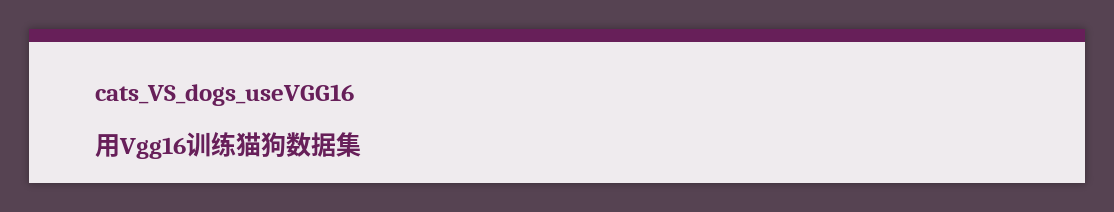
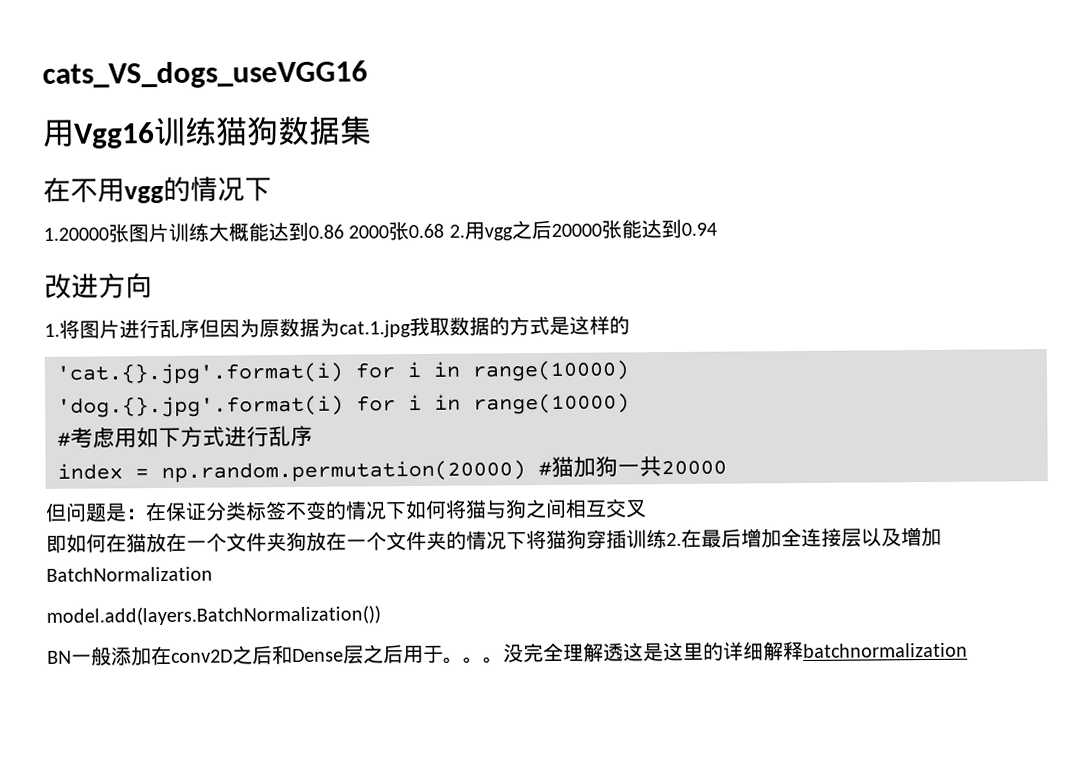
+ 在不用vgg的情况下
+ 1.20000张图片训练大概能达到0.86 2000张0.68 2.用vgg之后20000张能达到0.94
+ 改进方向
+ 1.将图片进行乱序但因为原数据为cat.1.jpg我取数据的方式是这样的
+ 'cat.{}.jpg'.format(i) for i in range(10000)
+ 'dog.{}.jpg'.format(i) for i in range(10000)
+ #考虑用如下方式进行乱序
+ index = np.random.permutation(20000) #猫加狗一共20000
+ 但问题是：在保证分类标签不变的情况下如何将猫与狗之间相互交叉
+ 即如何在猫放在一个文件夹狗放在一个文件夹的情况下将猫狗穿插训练2.在最后增加全连接层以及增加BatchNormalization
+ model.add(layers.BatchNormalization())
+ BN一般添加在conv2D之后和Dense层之后用于。。。没完全理解透这是这里的详细解释batchnormalization

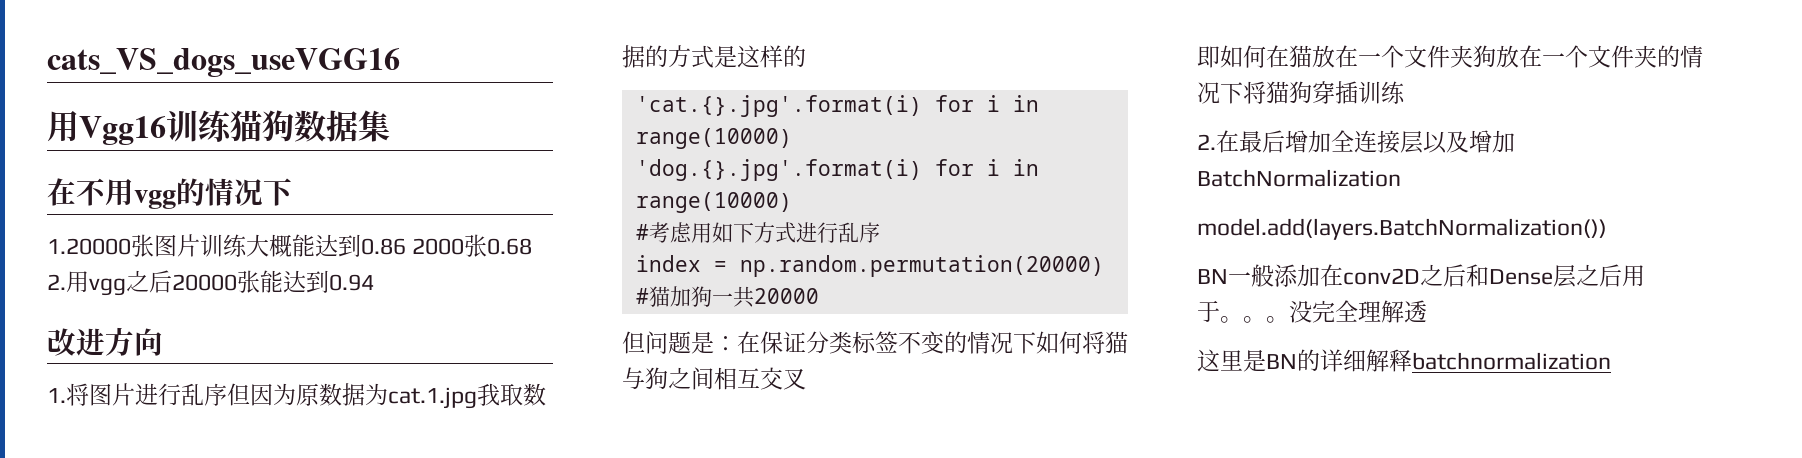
- 即如何在猫放在一个文件夹狗放在一个文件夹的情况下将猫狗穿插训练2.在最后增加全连接层以及增加BatchNormalization
+ 即如何在猫放在一个文件夹狗放在一个文件夹的情况下将猫狗穿插训练
+ 2.在最后增加全连接层以及增加BatchNormalization
- 没完全理解透这是这里的详细解释batchnormalization
+ 没完全理解透
+ 这里是BN的详细解释batchnormalization

